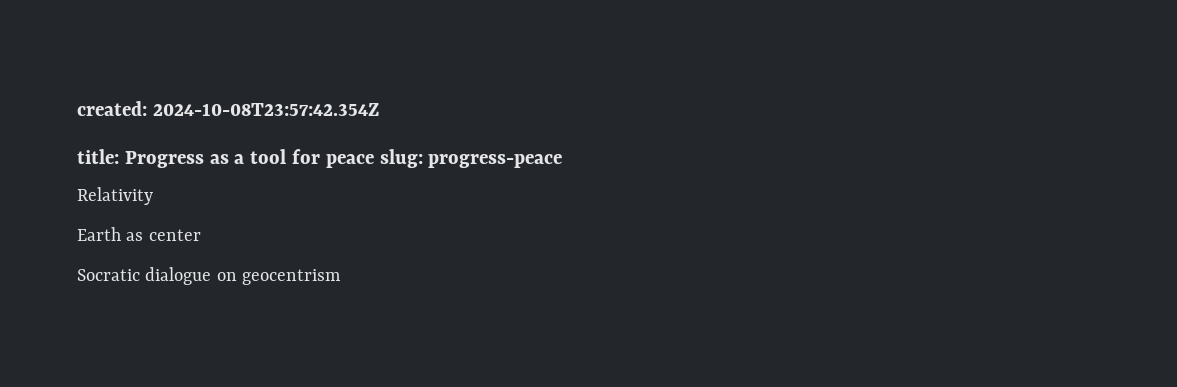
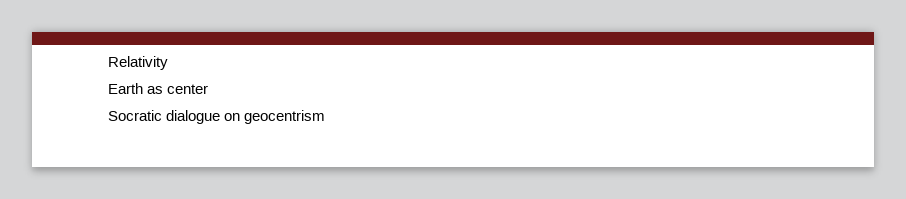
- created: 2024-10-08T23:57:42.354Z
- title: Progress as a tool for peace slug: progress-peace

